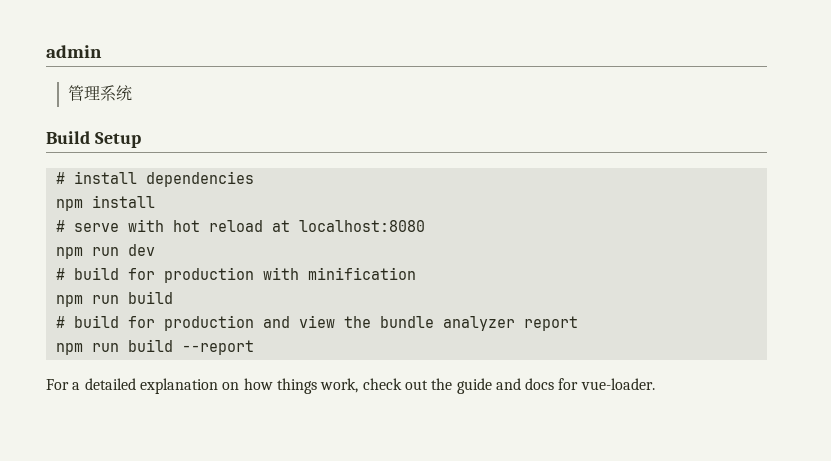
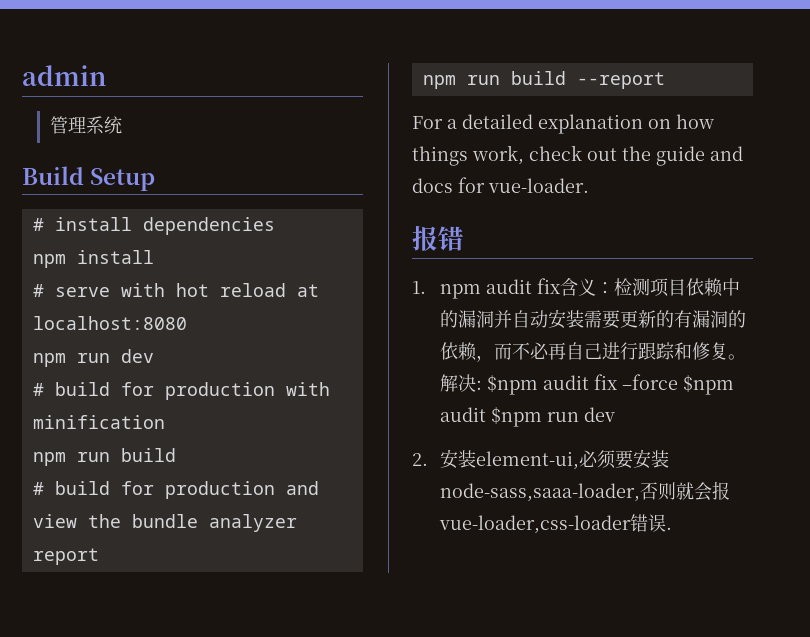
+ 报错
+ 1. npm audit fix含义：检测项目依赖中的漏洞并自动安装需要更新的有漏洞的依赖，而不必再自己进行跟踪和修复。解决: $npm audit fix –force $npm audit $npm run dev
+ 2.安装element-ui,必须要安装node-sass,saaa-loader,否则就会报vue-loader,css-loader错误.

